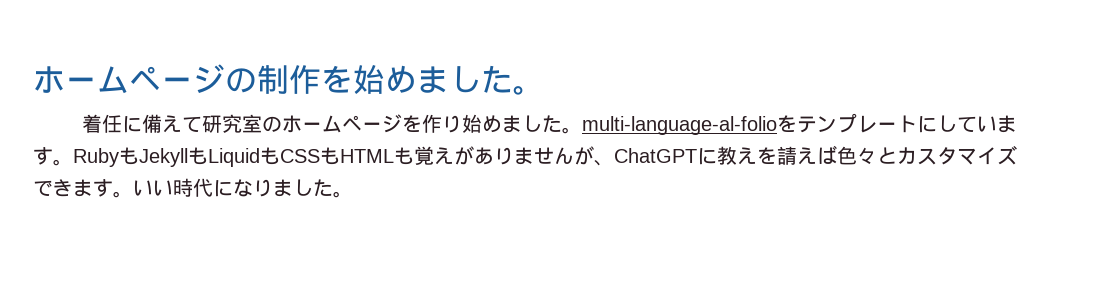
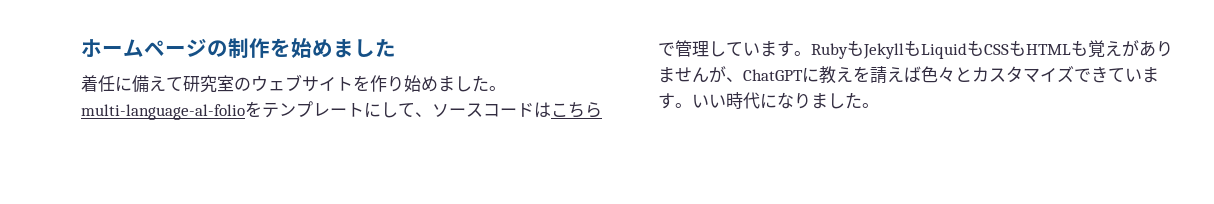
- ホームページの制作を始めました。
+ ホームページの制作を始めました
- 着任に備えて研究室のホームページを作り始めました。multi-language-al-folioをテンプレートにしています。
+ 着任に備えて研究室のウェブサイトを作り始めました。multi-language-al-folioをテンプレートにして、ソースコードはこちらで管理しています。
- RubyもJekyllもLiquidもCSSもHTMLも覚えがありませんが、ChatGPTに教えを請えば色々とカスタマイズできます。
+ RubyもJekyllもLiquidもCSSもHTMLも覚えがありませんが、ChatGPTに教えを請えば色々とカスタマイズできています。

